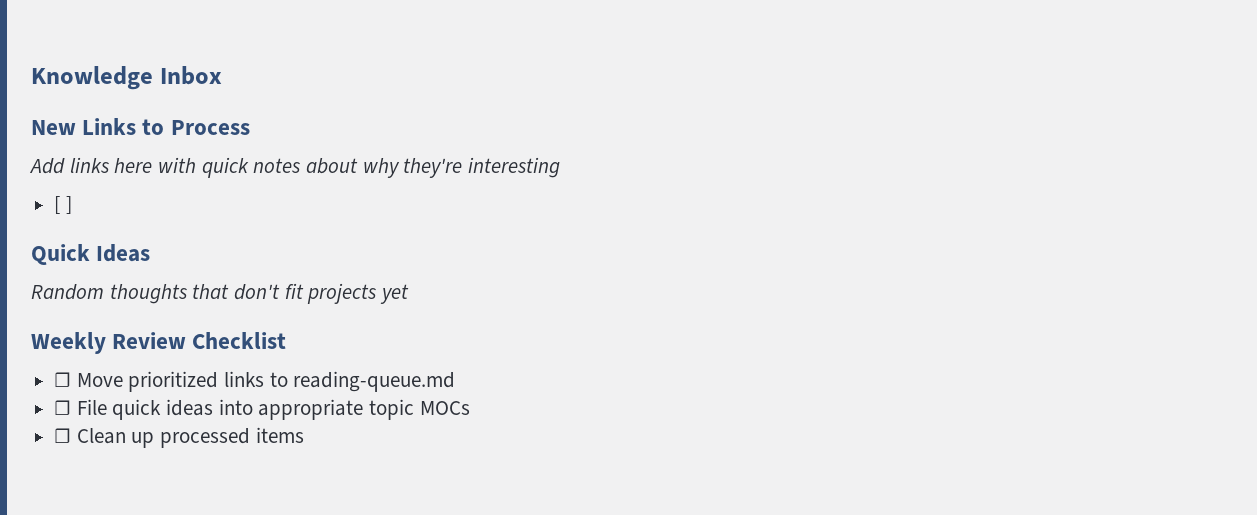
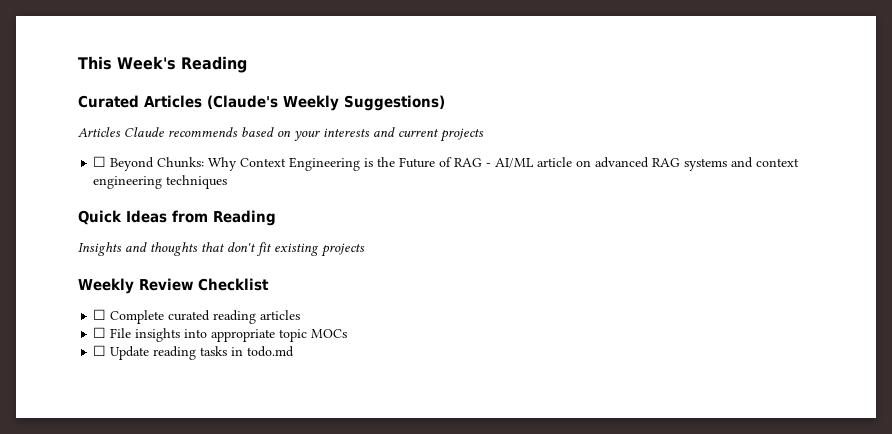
- Knowledge Inbox
- New Links to Process
- Add links here with quick notes about why they're interesting
- [ ]
- Quick Ideas
- Random thoughts that don't fit projects yet
+ This Week's Reading
+ Curated Articles (Claude's Weekly Suggestions)
+ Articles Claude recommends based on your interests and current projects
+ ☐ Beyond Chunks: Why Context Engineering is the Future of RAG - AI/ML article on advanced RAG systems and context engineering techniques
+ Quick Ideas from Reading
+ Insights and thoughts that don't fit existing projects
- ☐ Move prioritized links to reading-queue.md
+ ☐ Complete curated reading articles
- ☐ File quick ideas into appropriate topic MOCs
+ ☐ File insights into appropriate topic MOCs
- ☐ Clean up processed items
+ ☐ Update reading tasks in todo.md

